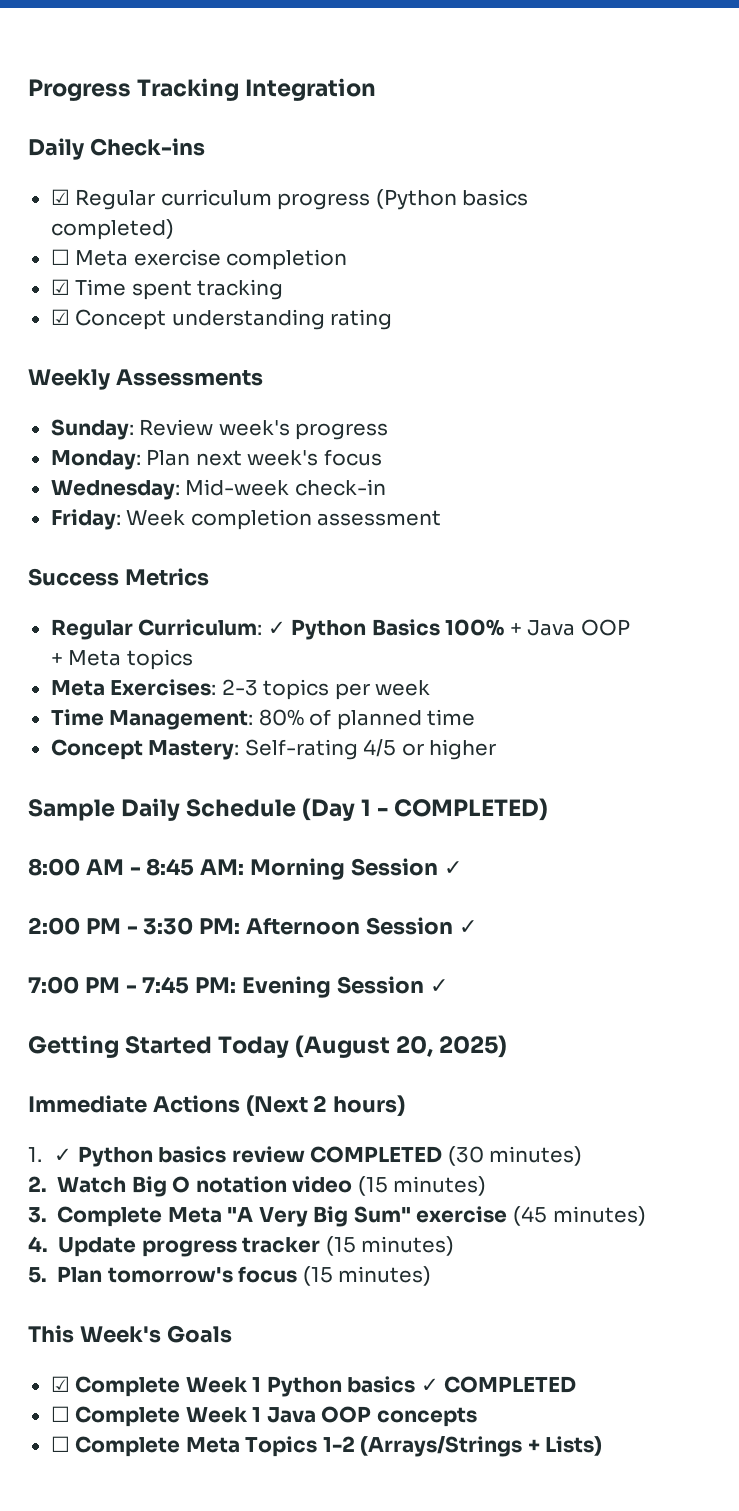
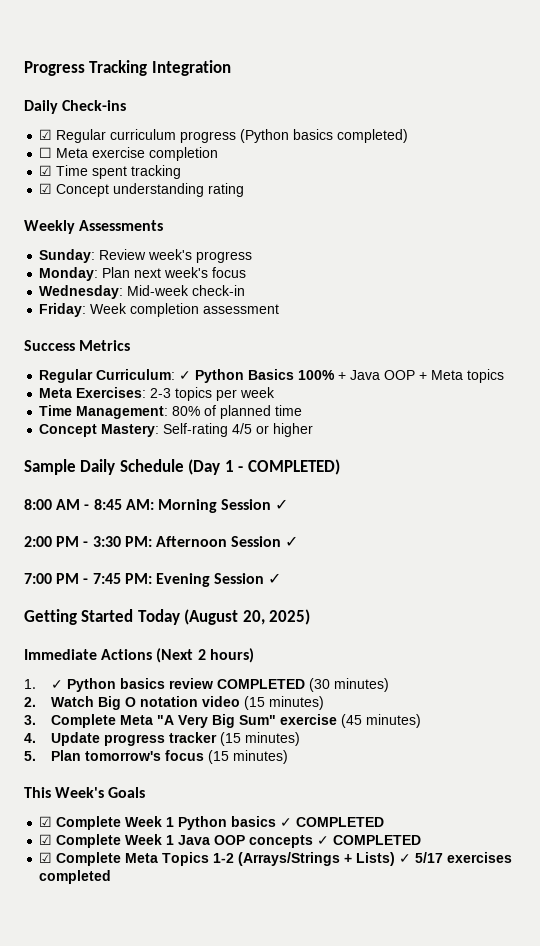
- ☐ Complete Week 1 Java OOP concepts
- ☐ Complete Meta Topics 1-2 (Arrays/Strings + Lists)
+ ☑ Complete Week 1 Java OOP concepts ✓ COMPLETED
+ ☑ Complete Meta Topics 1-2 (Arrays/Strings + Lists) ✓ 5/17 exercises completed

